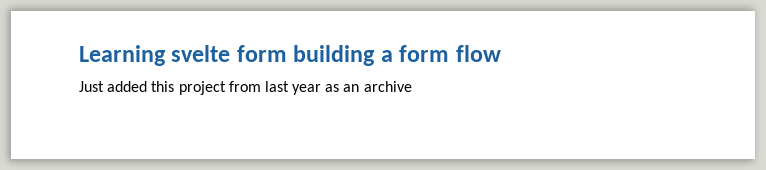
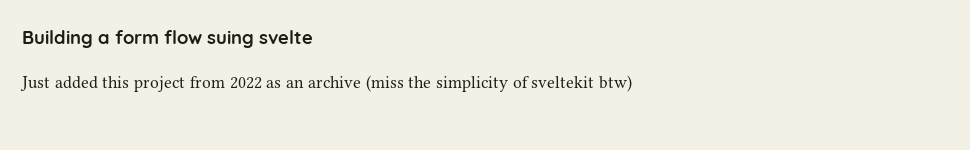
- Learning svelte form building a form flow
+ Building a form flow suing svelte
- Just added this project from last year as an archive
+ Just added this project from 2022 as an archive (miss the simplicity of sveltekit btw)

